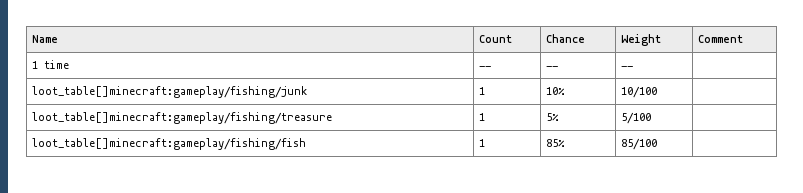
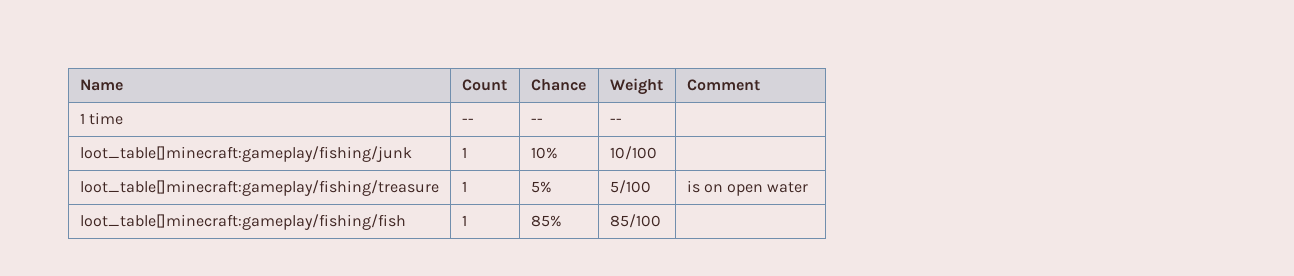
- loot_table[]minecraft:gameplay/fishing/treasure | 1 | 5% | 5/100 |
+ loot_table[]minecraft:gameplay/fishing/treasure | 1 | 5% | 5/100 | is on open water

